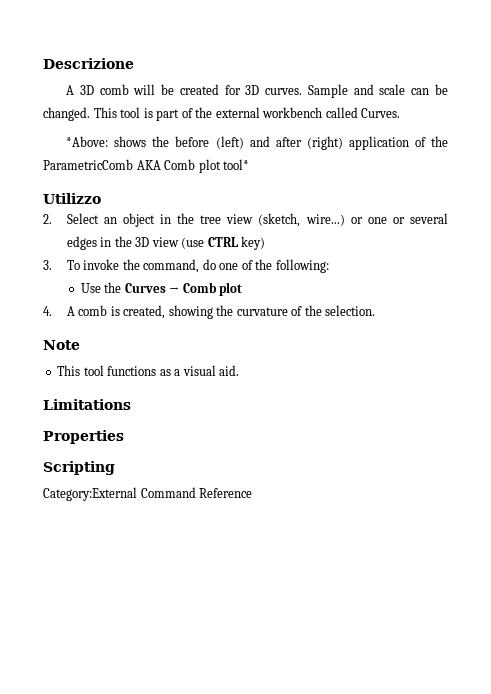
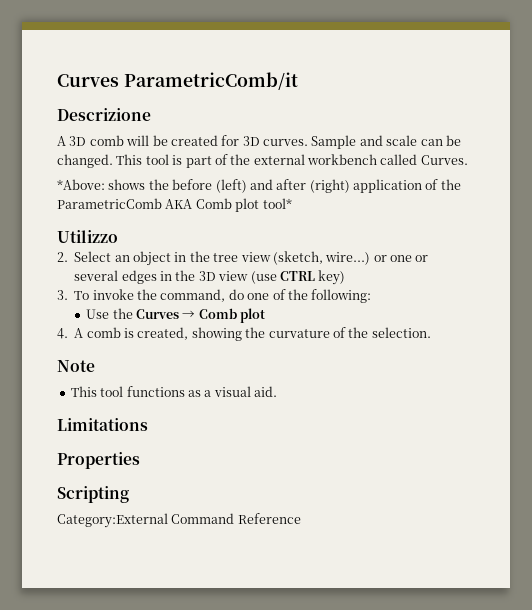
+ Curves ParametricComb/it

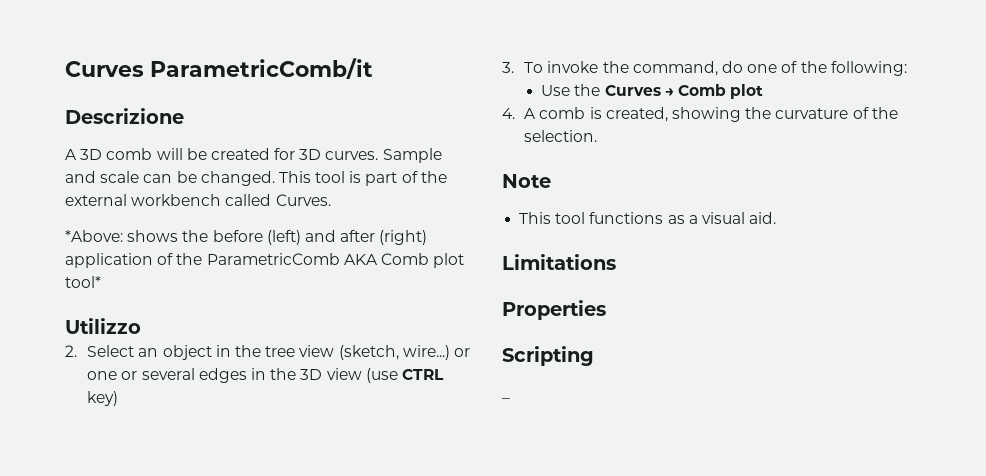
- Category:External Command Reference
+ _

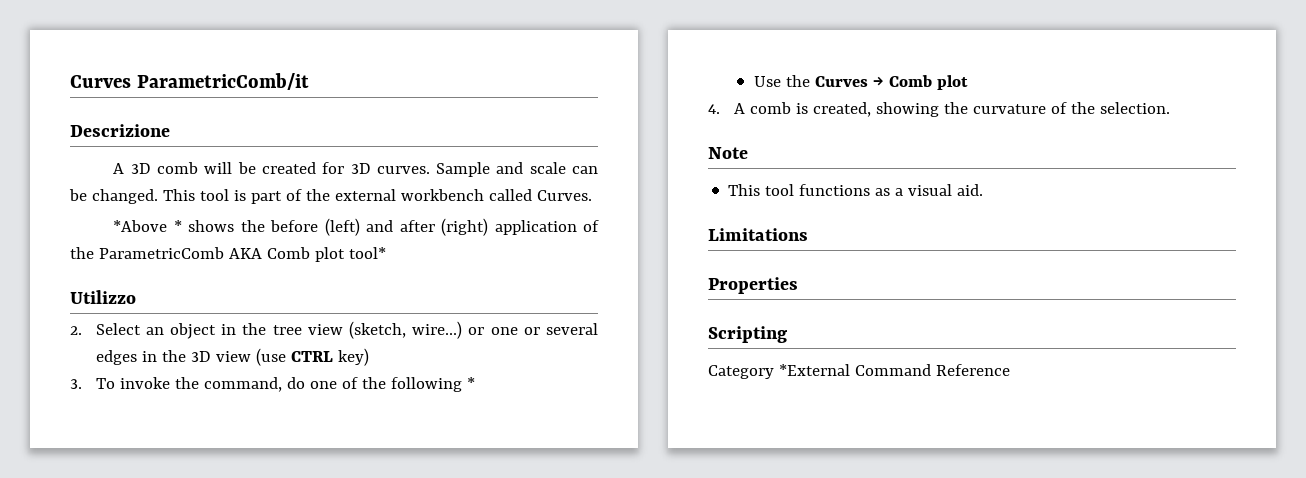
- *Above: shows the before (left) and after (right) application of the ParametricComb AKA Comb plot tool*
+ *Above * shows the before (left) and after (right) application of the ParametricComb AKA Comb plot tool*
- 3. To invoke the command, do one of the following:
+ 3. To invoke the command, do one of the following *
- _
+ Category *External Command Reference

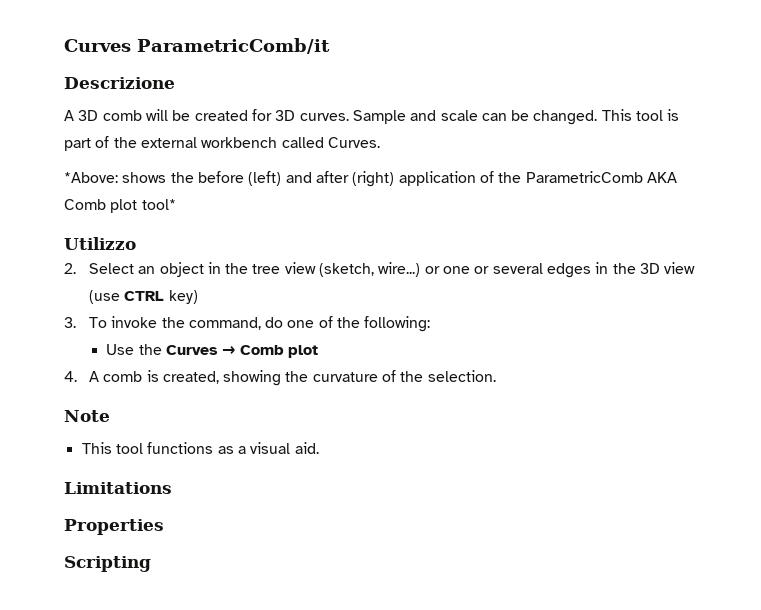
- *Above * shows the before (left) and after (right) application of the ParametricComb AKA Comb plot tool*
+ *Above: shows the before (left) and after (right) application of the ParametricComb AKA Comb plot tool*
- 3. To invoke the command, do one of the following *
+ 3. To invoke the command, do one of the following:
- Category *External Command Reference

